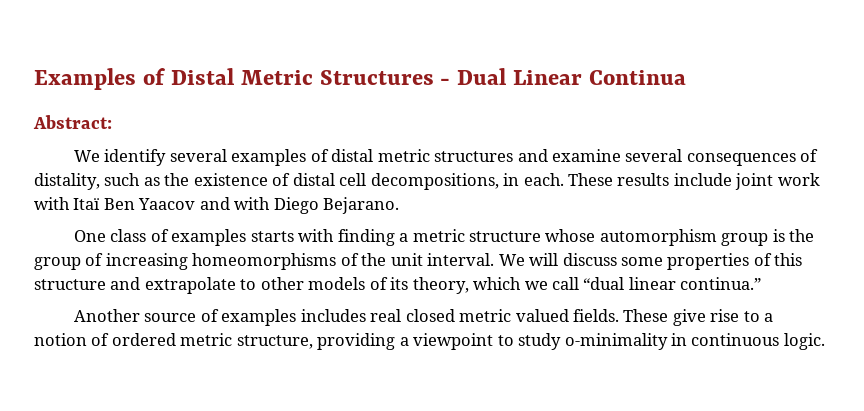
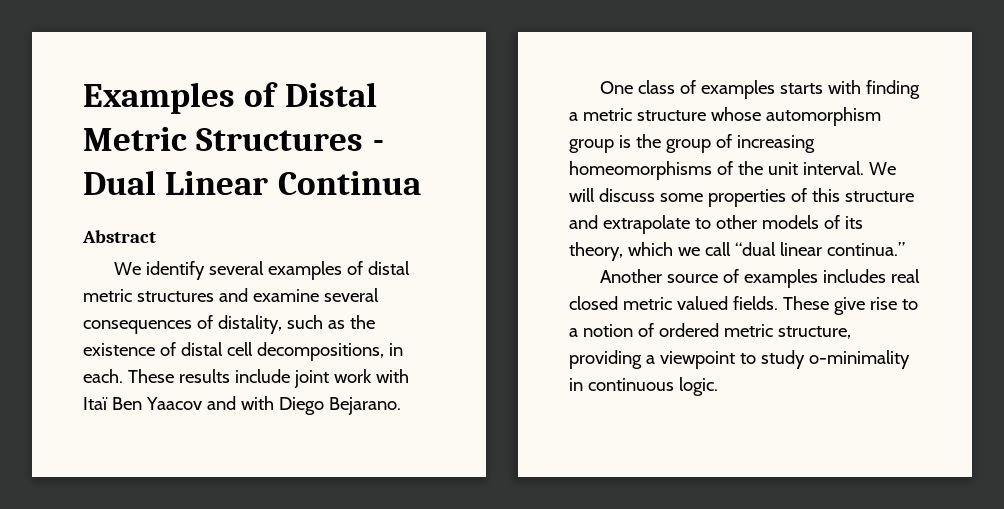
- Abstract:
+ Abstract

